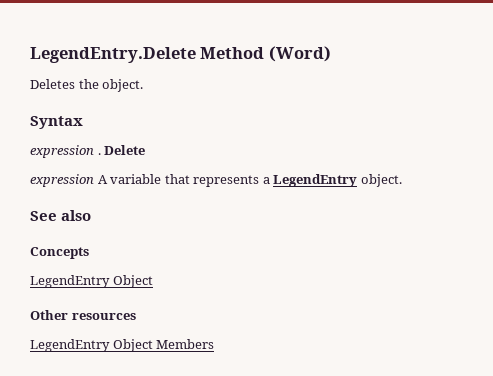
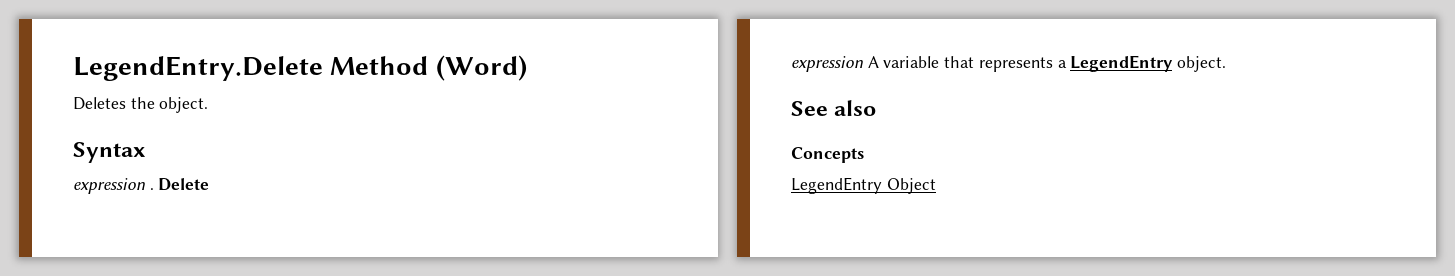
- Other resources
- LegendEntry Object Members

